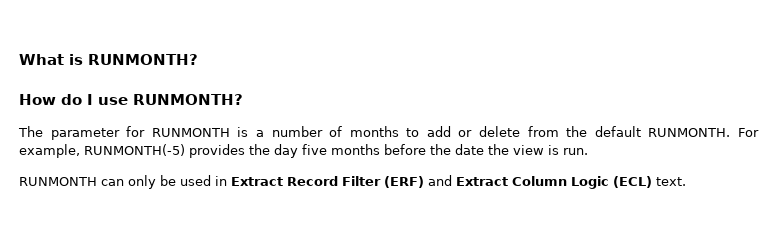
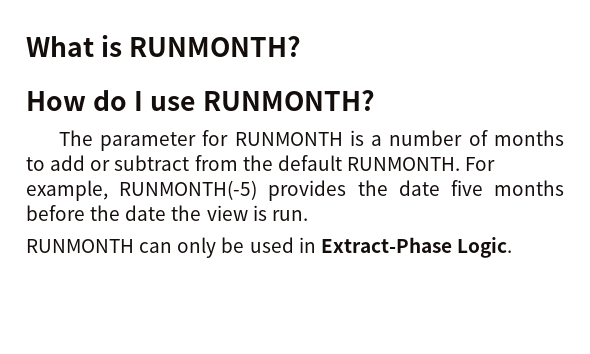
- The parameter for RUNMONTH is a number of months to add or delete from the default RUNMONTH.
+ The parameter for RUNMONTH is a number of months to add or subtract from the default RUNMONTH.
- For example, RUNMONTH(-5) provides the day five months before the date the view is run.
+ For example, RUNMONTH(-5) provides the date five months before the date the view is run.
- RUNMONTH can only be used in Extract Record Filter (ERF) and Extract Column Logic (ECL) text.
+ RUNMONTH can only be used in Extract-Phase Logic.

